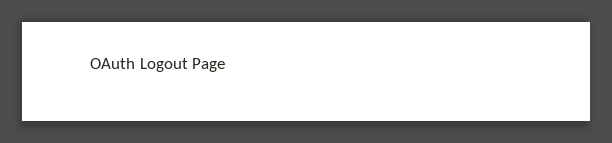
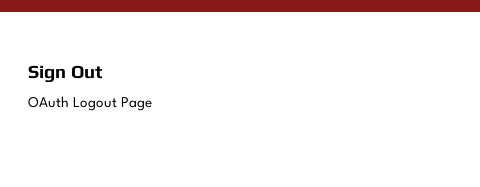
+ Sign Out

